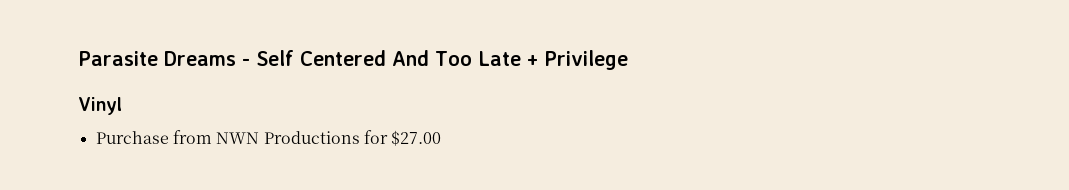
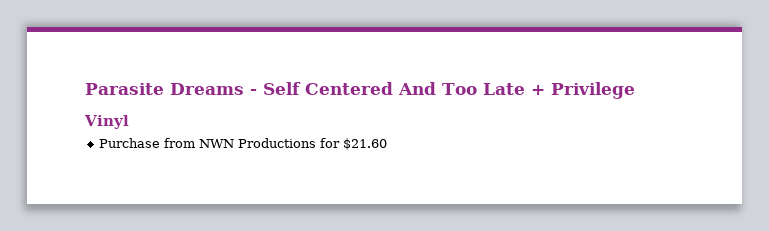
- Purchase from NWN Productions for $27.00
+ Purchase from NWN Productions for $21.60

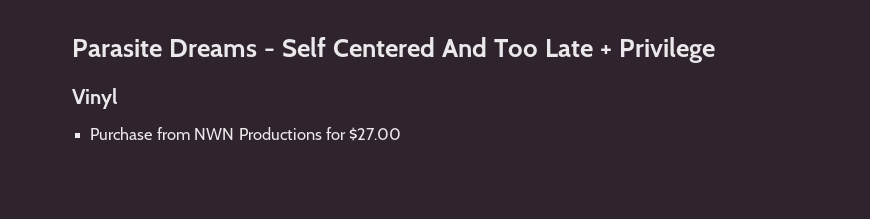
- Purchase from NWN Productions for $21.60
+ Purchase from NWN Productions for $27.00

